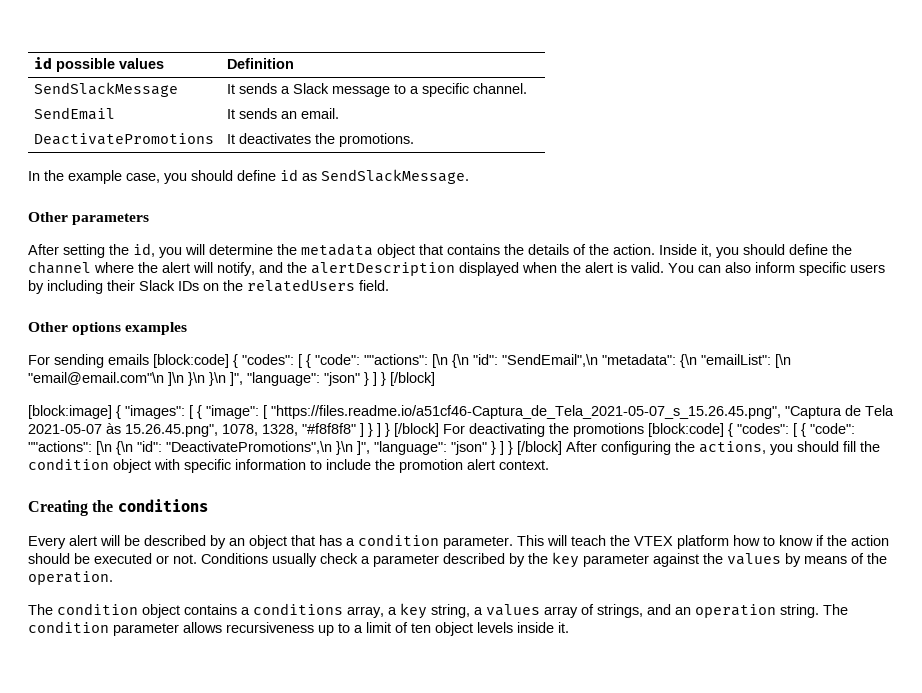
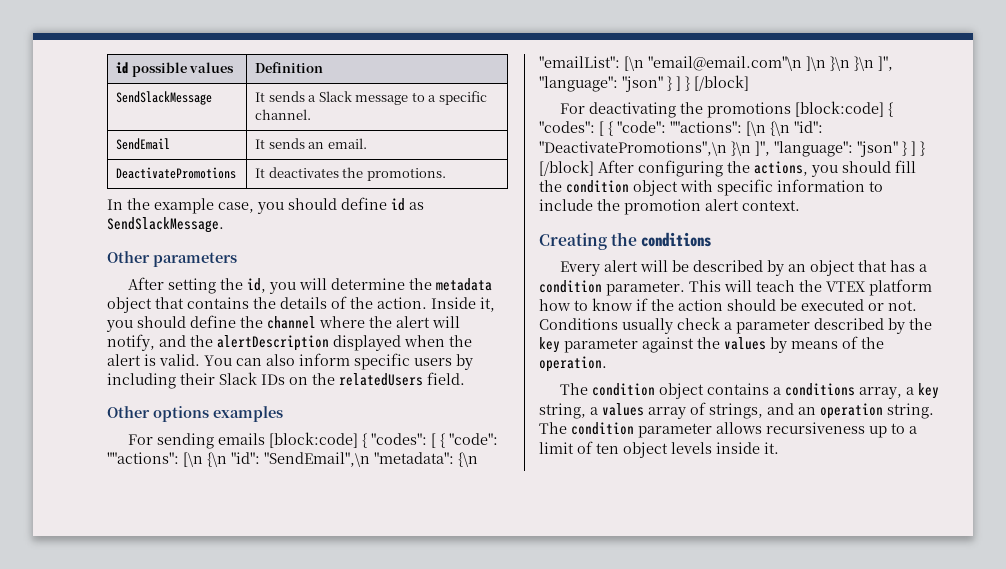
- [block:image] { "images": [ { "image": [ "https://files.readme.io/a51cf46-Captura_de_Tela_2021-05-07_s_15.26.45.png", "Captura de Tela 2021-05-07 às 15.26.45.png", 1078, 1328, "#f8f8f8" ] } ] } [/block] For deactivating the promotions [block:code] { "codes": [ { "code": ""actions": [\n {\n "id": "DeactivatePromotions",\n }\n ]", "language": "json" } ] } [/block] After configuring the actions, you should fill the condition object with specific information to include the promotion alert context.
+ For deactivating the promotions [block:code] { "codes": [ { "code": ""actions": [\n {\n "id": "DeactivatePromotions",\n }\n ]", "language": "json" } ] } [/block] After configuring the actions, you should fill the condition object with specific information to include the promotion alert context.

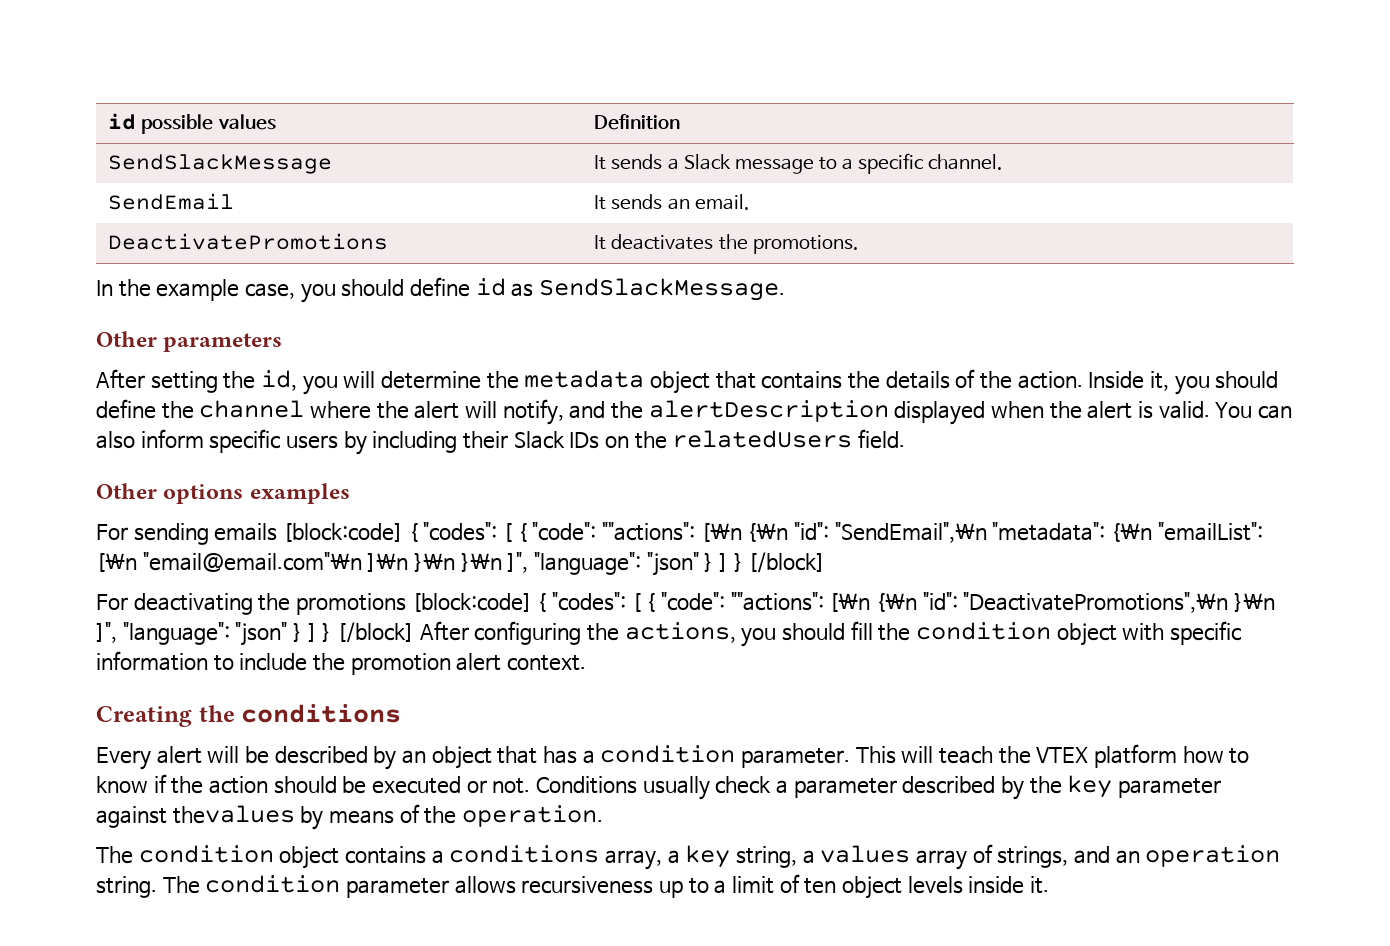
- Conditions usually check a parameter described by the key parameter against the values by means of the operation.
+ Conditions usually check a parameter described by the key parameter against thevalues by means of the operation.

